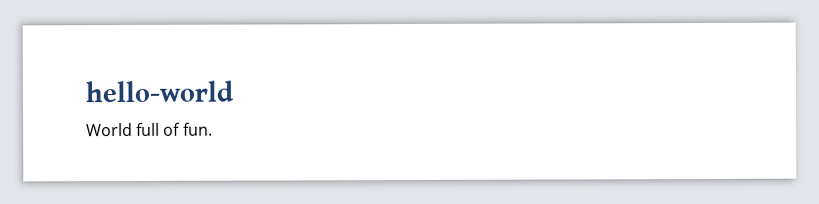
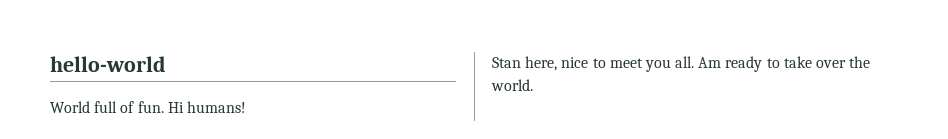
+ Hi humans!
+ Stan here, nice to meet you all. Am ready to take over the world.

